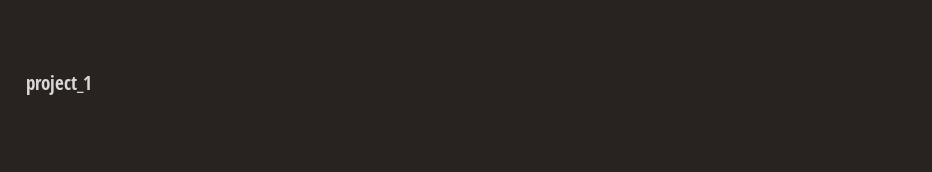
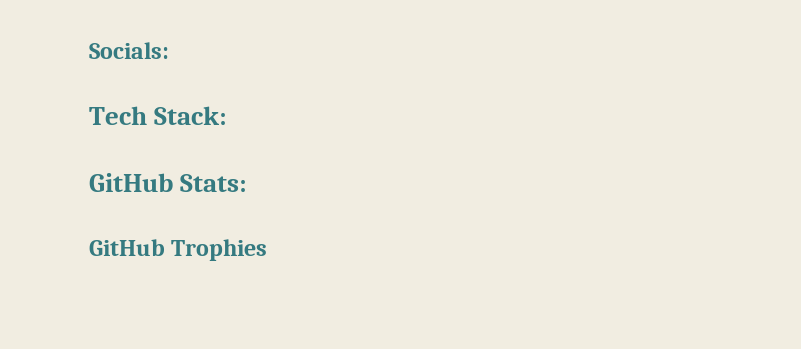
- project_1
+ Socials:
+ Tech Stack:
+ GitHub Stats:
+ GitHub Trophies

